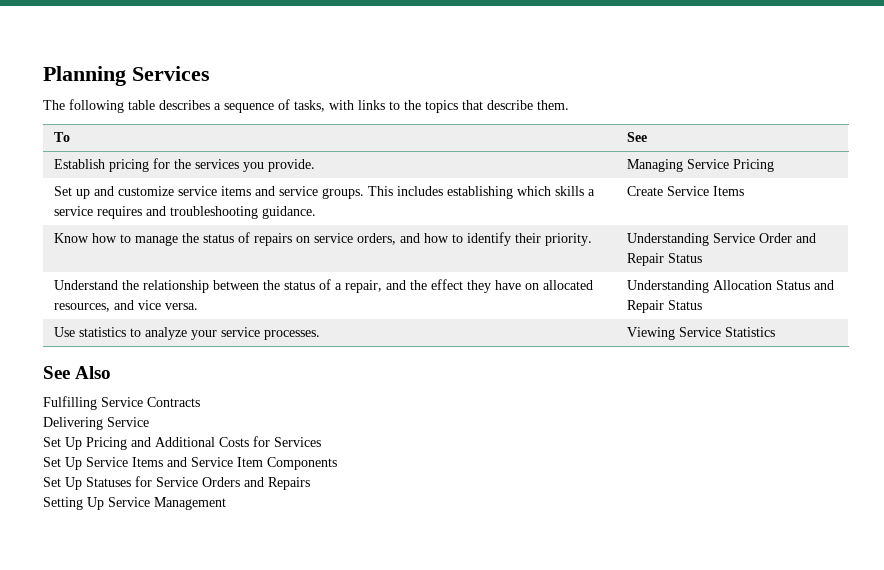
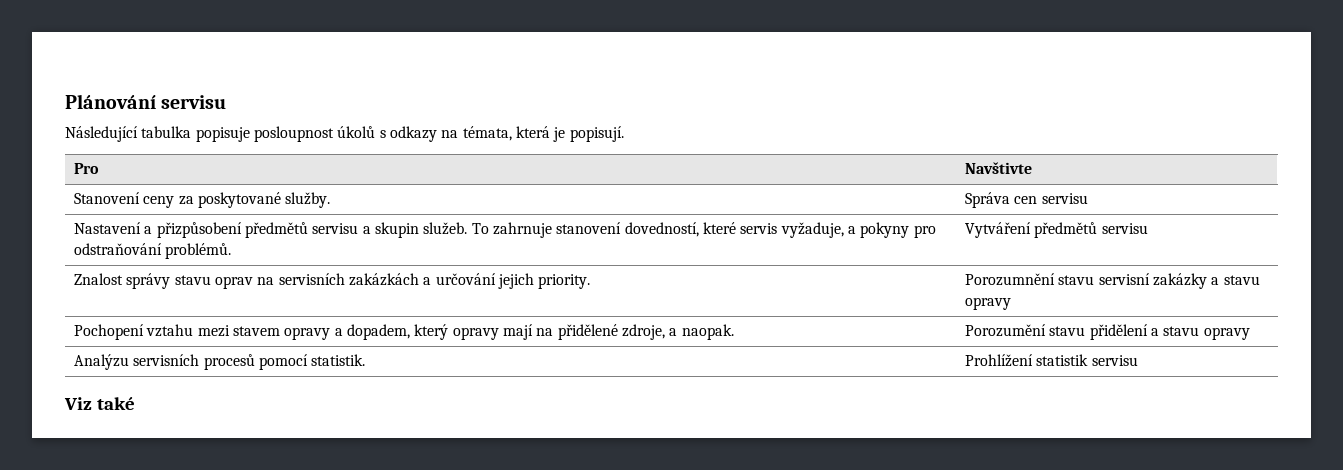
- Planning Services
- The following table describes a sequence of tasks, with links to the topics that describe them.
- To | See
- Establish pricing for the services you provide. | Managing Service Pricing
- Set up and customize service items and service groups. This includes establishing which skills a service requires and troubleshooting guidance. | Create Service Items
- Know how to manage the status of repairs on service orders, and how to identify their priority. | Understanding Service Order and Repair Status
- Understand the relationship between the status of a repair, and the effect they have on allocated resources, and vice versa. | Understanding Allocation Status and Repair Status
- Use statistics to analyze your service processes. | Viewing Service Statistics
- See Also
- Fulfilling Service Contracts
- Delivering Service
- Set Up Pricing and Additional Costs for Services
- Set Up Service Items and Service Item Components
- Set Up Statuses for Service Orders and Repairs
- Setting Up Service Management
+ Plánování servisu
+ Následující tabulka popisuje posloupnost úkolů s odkazy na témata, která je popisují.
+ Pro | Navštivte
+ Stanovení ceny za poskytované služby. | Správa cen servisu
+ Nastavení a přizpůsobení předmětů servisu a skupin služeb. To zahrnuje stanovení dovedností, které servis vyžaduje, a pokyny pro odstraňování problémů. | Vytváření předmětů servisu
+ Znalost správy stavu oprav na servisních zakázkách a určování jejich priority. | Porozumnění stavu servisní zakázky a stavu opravy
+ Pochopení vztahu mezi stavem opravy a dopadem, který opravy mají na přidělené zdroje, a naopak. | Porozumění stavu přidělení a stavu opravy
+ Analýzu servisních procesů pomocí statistik. | Prohlížení statistik servisu
+ Viz také

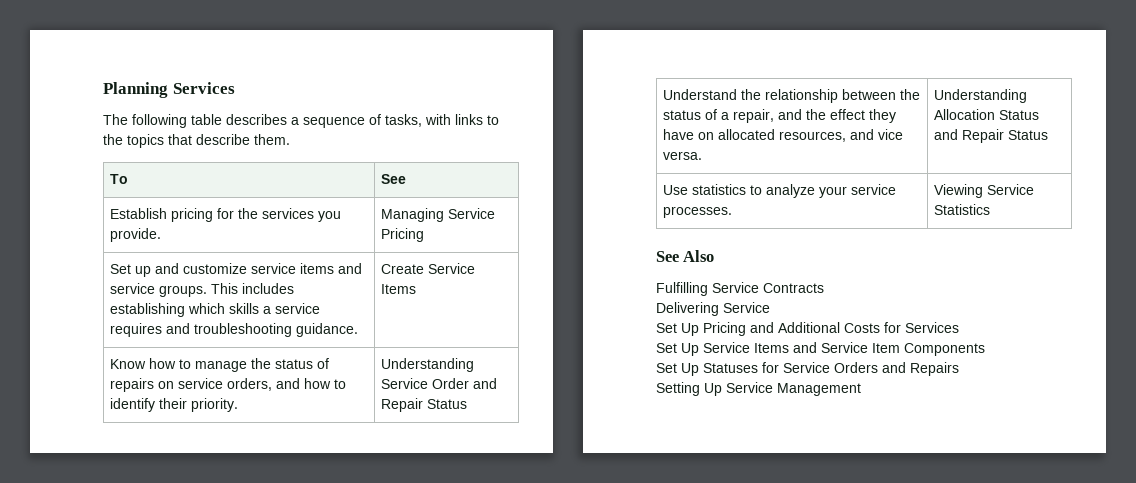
- Plánování servisu
- Následující tabulka popisuje posloupnost úkolů s odkazy na témata, která je popisují.
- Pro | Navštivte
- Stanovení ceny za poskytované služby. | Správa cen servisu
- Nastavení a přizpůsobení předmětů servisu a skupin služeb. To zahrnuje stanovení dovedností, které servis vyžaduje, a pokyny pro odstraňování problémů. | Vytváření předmětů servisu
- Znalost správy stavu oprav na servisních zakázkách a určování jejich priority. | Porozumnění stavu servisní zakázky a stavu opravy
- Pochopení vztahu mezi stavem opravy a dopadem, který opravy mají na přidělené zdroje, a naopak. | Porozumění stavu přidělení a stavu opravy
- Analýzu servisních procesů pomocí statistik. | Prohlížení statistik servisu
- Viz také
+ Planning Services
+ The following table describes a sequence of tasks, with links to the topics that describe them.
+ To | See
+ Establish pricing for the services you provide. | Managing Service Pricing
+ Set up and customize service items and service groups. This includes establishing which skills a service requires and troubleshooting guidance. | Create Service Items
+ Know how to manage the status of repairs on service orders, and how to identify their priority. | Understanding Service Order and Repair Status
+ Understand the relationship between the status of a repair, and the effect they have on allocated resources, and vice versa. | Understanding Allocation Status and Repair Status
+ Use statistics to analyze your service processes. | Viewing Service Statistics
+ See Also
+ Fulfilling Service Contracts
+ Delivering Service
+ Set Up Pricing and Additional Costs for Services
+ Set Up Service Items and Service Item Components
+ Set Up Statuses for Service Orders and Repairs
+ Setting Up Service Management

